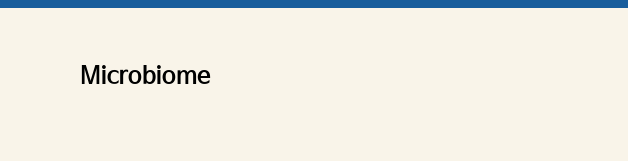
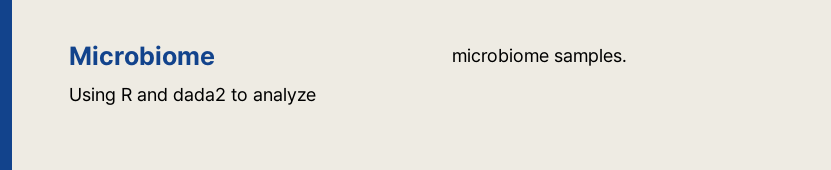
+ Using R and dada2 to analyze microbiome samples.

